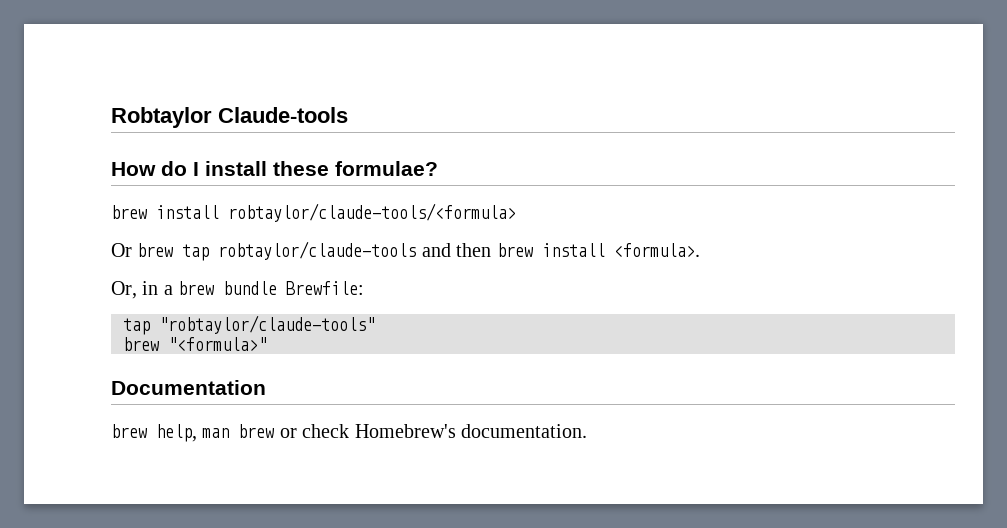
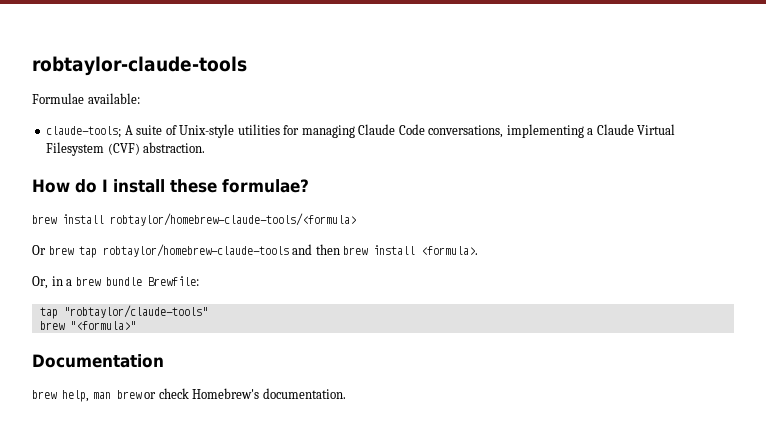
- Robtaylor Claude-tools
+ robtaylor-claude-tools
+ Formulae available:
+ claude-tools; A suite of Unix-style utilities for managing Claude Code conversations, implementing a Claude Virtual Filesystem (CVF) abstraction.
- brew install robtaylor/claude-tools/<formula>
+ brew install robtaylor/homebrew-claude-tools/<formula>
- Or brew tap robtaylor/claude-tools and then brew install <formula>.
+ Or brew tap robtaylor/homebrew-claude-tools and then brew install <formula>.

